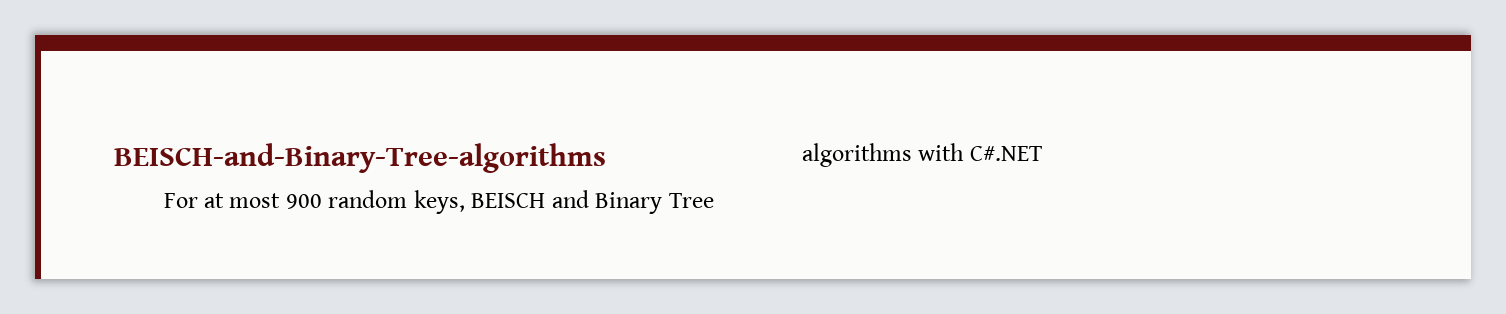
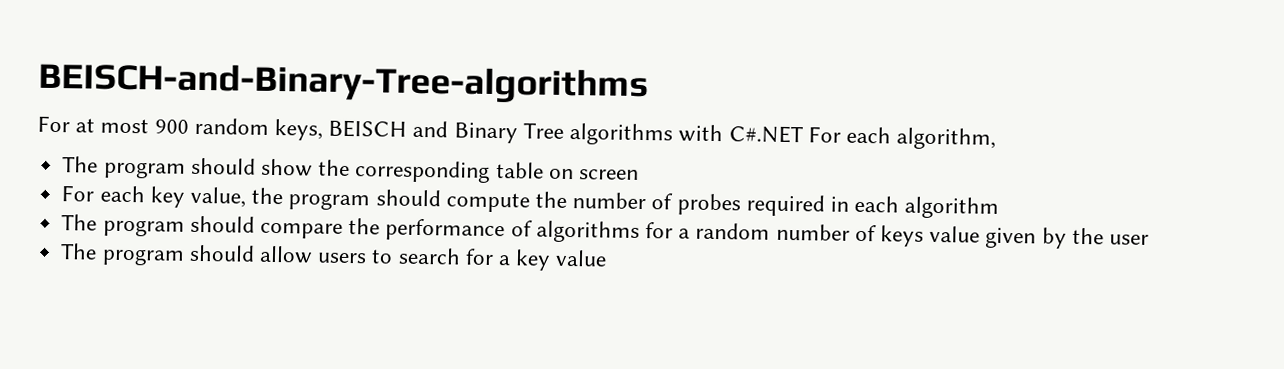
- For at most 900 random keys, BEISCH and Binary Tree algorithms with C#.NET
+ For at most 900 random keys, BEISCH and Binary Tree algorithms with C#.NET For each algorithm,
+ The program should show the corresponding table on screen
+ For each key value, the program should compute the number of probes required in each algorithm
+ The program should compare the performance of algorithms for a random number of keys value given by the user
+ The program should allow users to search for a key value

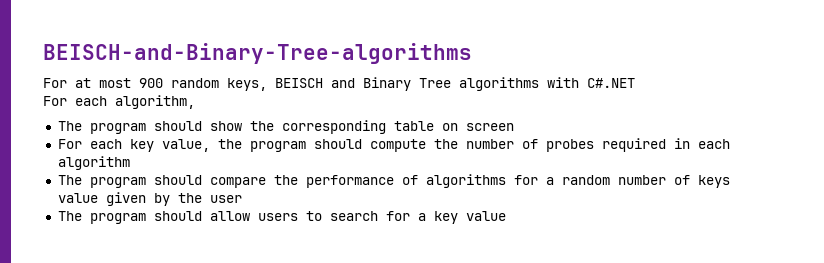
- For at most 900 random keys, BEISCH and Binary Tree algorithms with C#.NET For each algorithm,
+ For at most 900 random keys, BEISCH and Binary Tree algorithms with C#.NET
+ For each algorithm,

